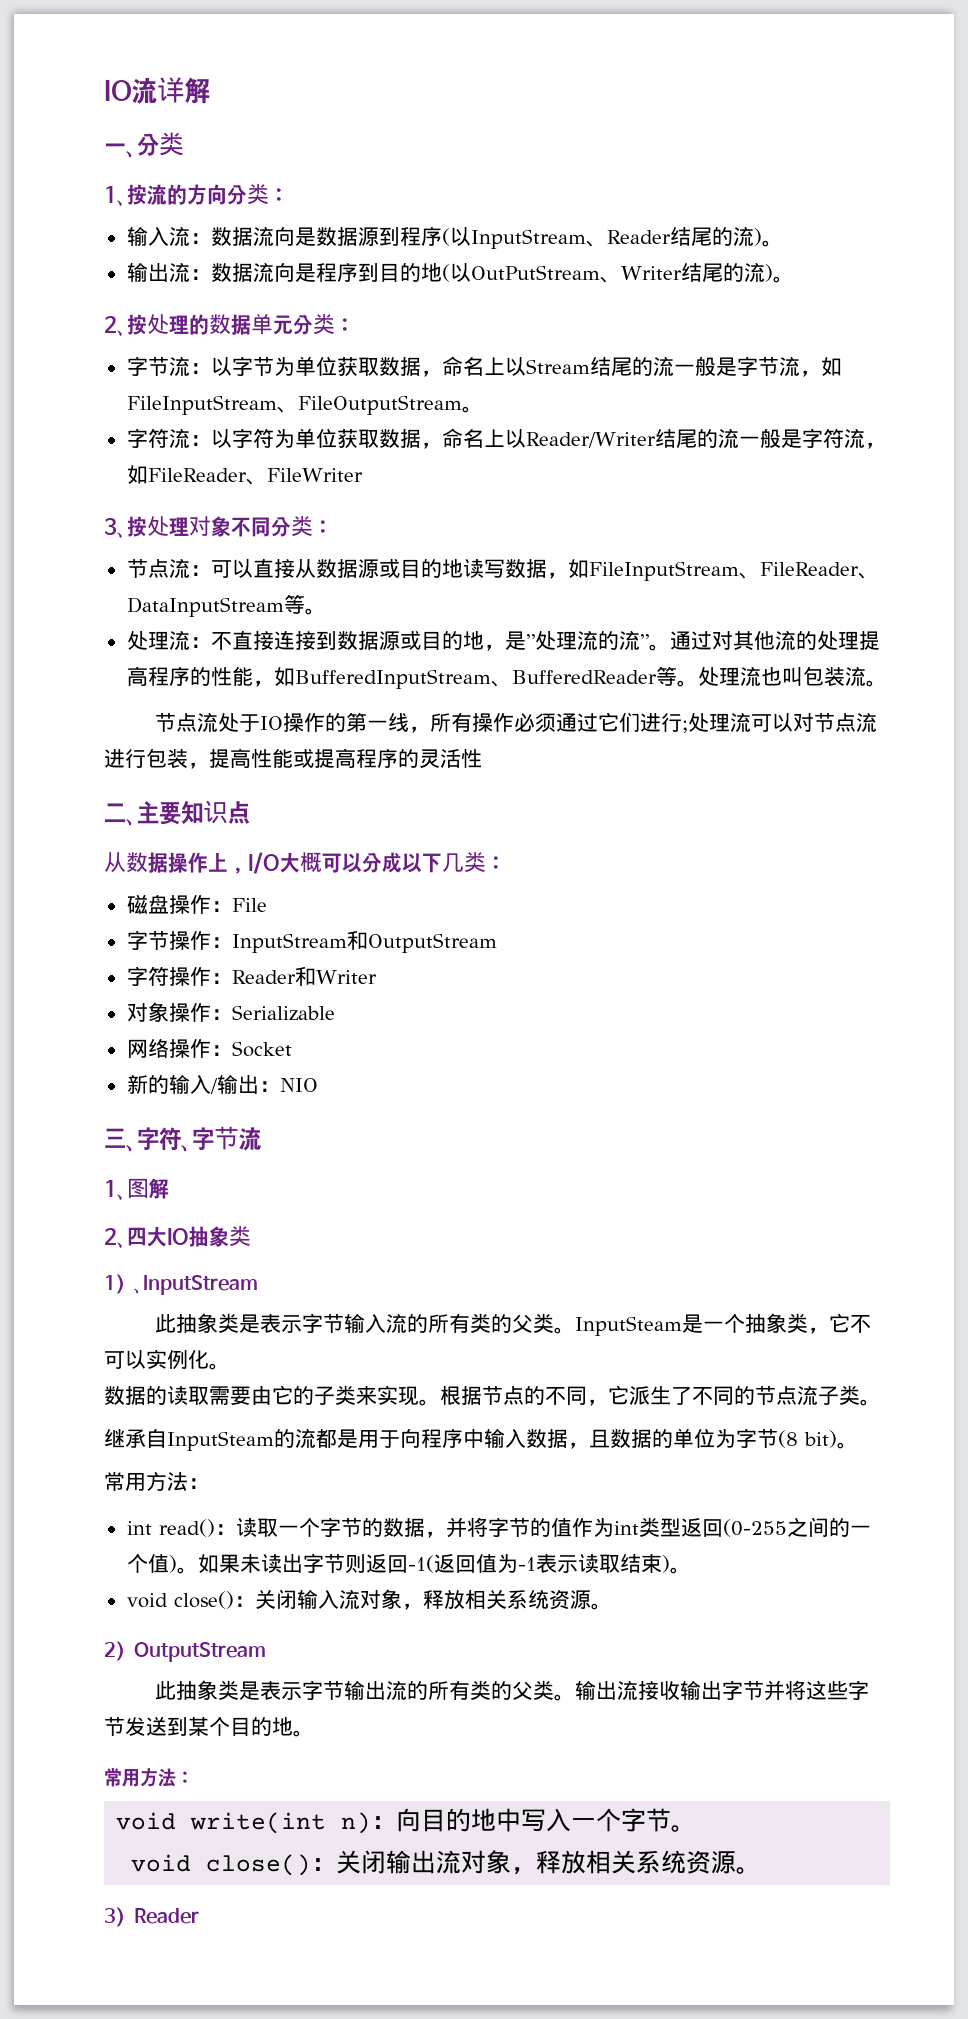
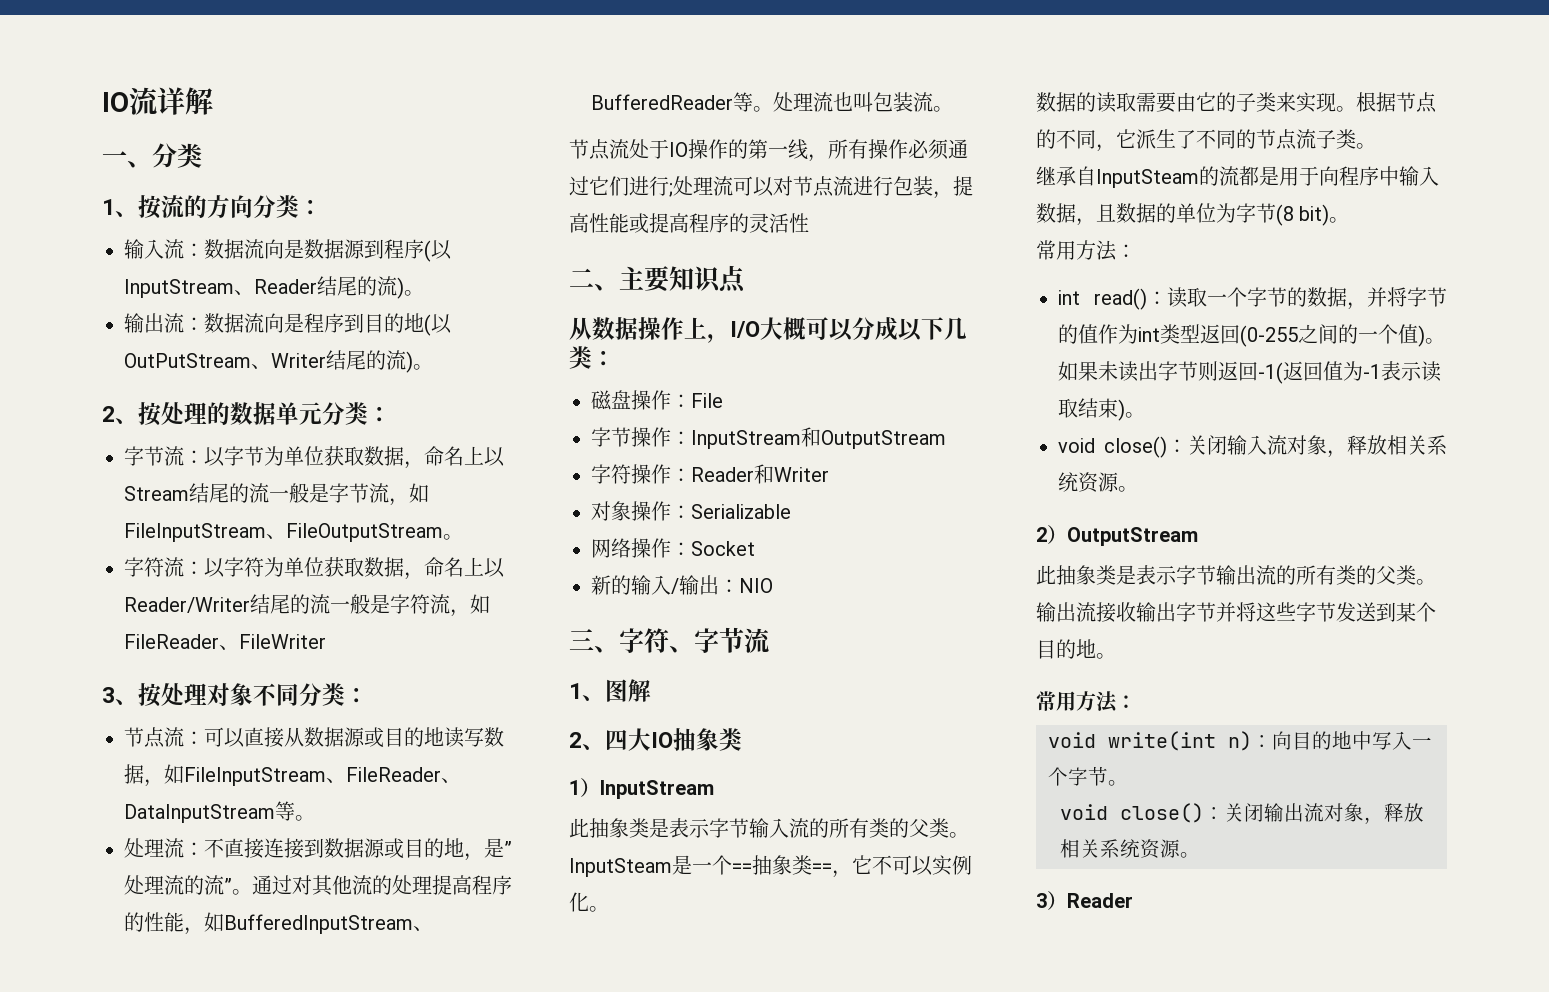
- 1）、InputStream
+ 1）InputStream
- InputSteam是一个抽象类，它不可以实例化。
+ InputSteam是一个==抽象类==，它不可以实例化。

